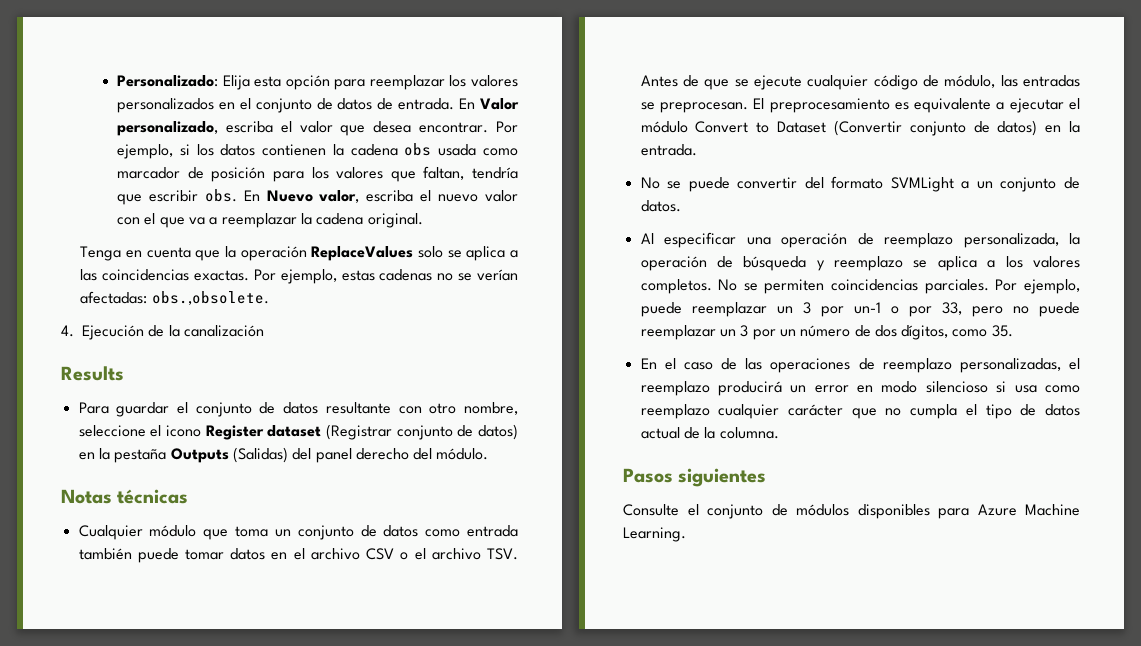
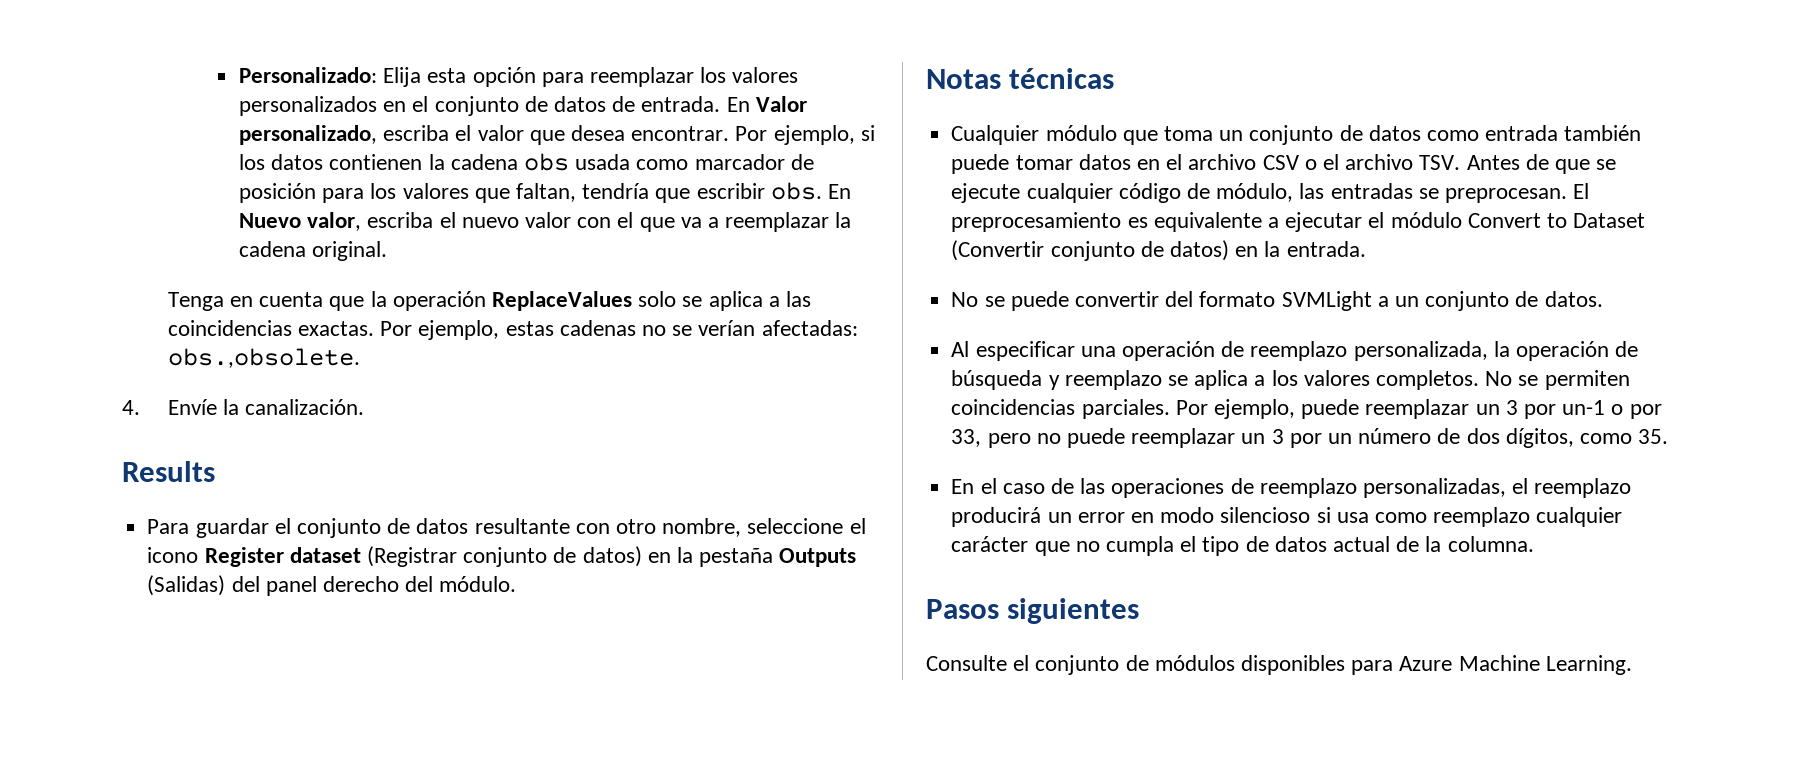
- 4. Ejecución de la canalización
+ 4. Envíe la canalización.

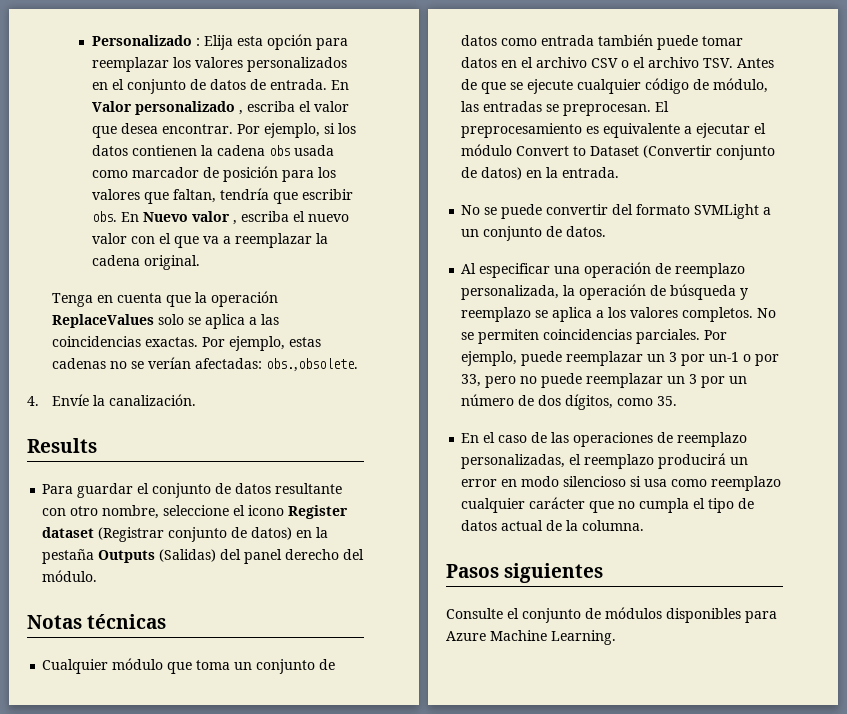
- Personalizado: Elija esta opción para reemplazar los valores personalizados en el conjunto de datos de entrada.
+ Personalizado : Elija esta opción para reemplazar los valores personalizados en el conjunto de datos de entrada.
- En Valor personalizado, escriba el valor que desea encontrar.
+ En Valor personalizado , escriba el valor que desea encontrar.
- En Nuevo valor, escriba el nuevo valor con el que va a reemplazar la cadena original.
+ En Nuevo valor , escriba el nuevo valor con el que va a reemplazar la cadena original.

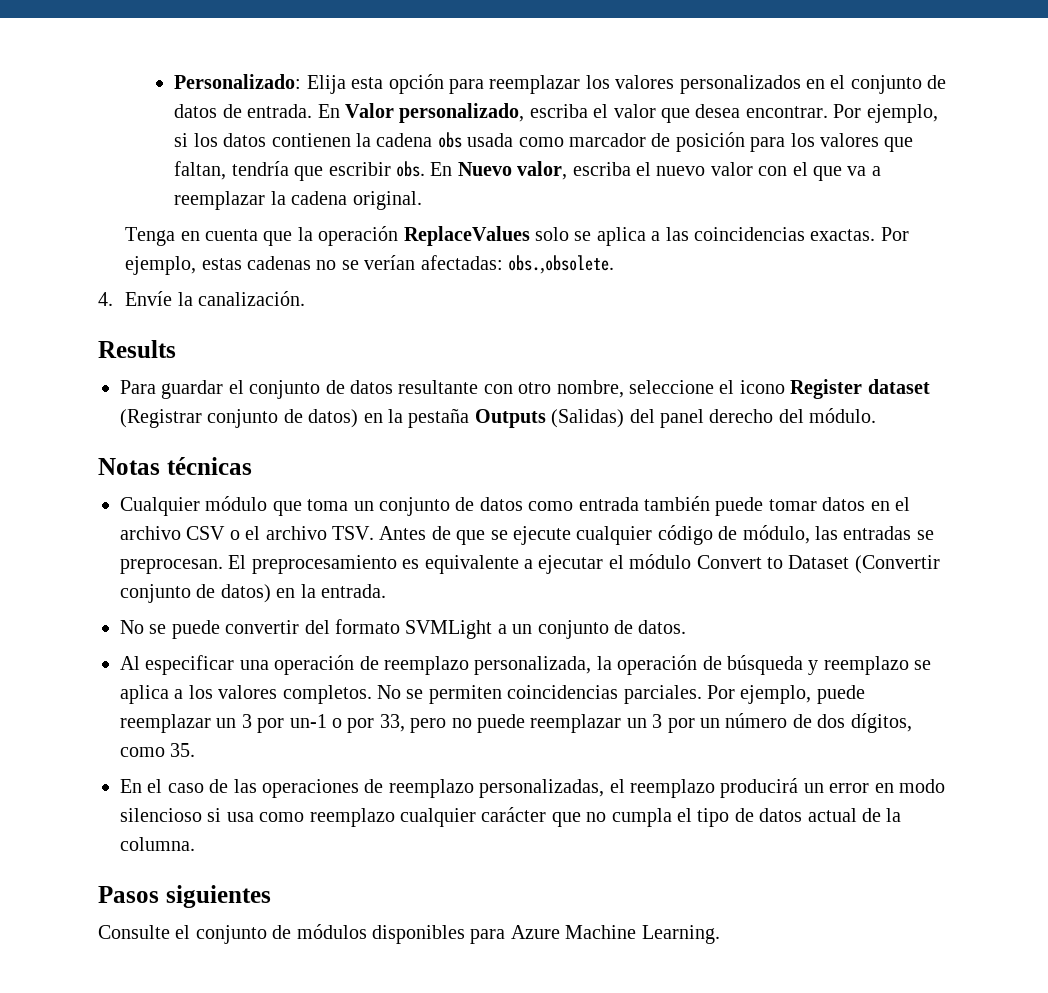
- Personalizado : Elija esta opción para reemplazar los valores personalizados en el conjunto de datos de entrada.
+ Personalizado: Elija esta opción para reemplazar los valores personalizados en el conjunto de datos de entrada.
- En Valor personalizado , escriba el valor que desea encontrar.
+ En Valor personalizado, escriba el valor que desea encontrar.
- En Nuevo valor , escriba el nuevo valor con el que va a reemplazar la cadena original.
+ En Nuevo valor, escriba el nuevo valor con el que va a reemplazar la cadena original.

